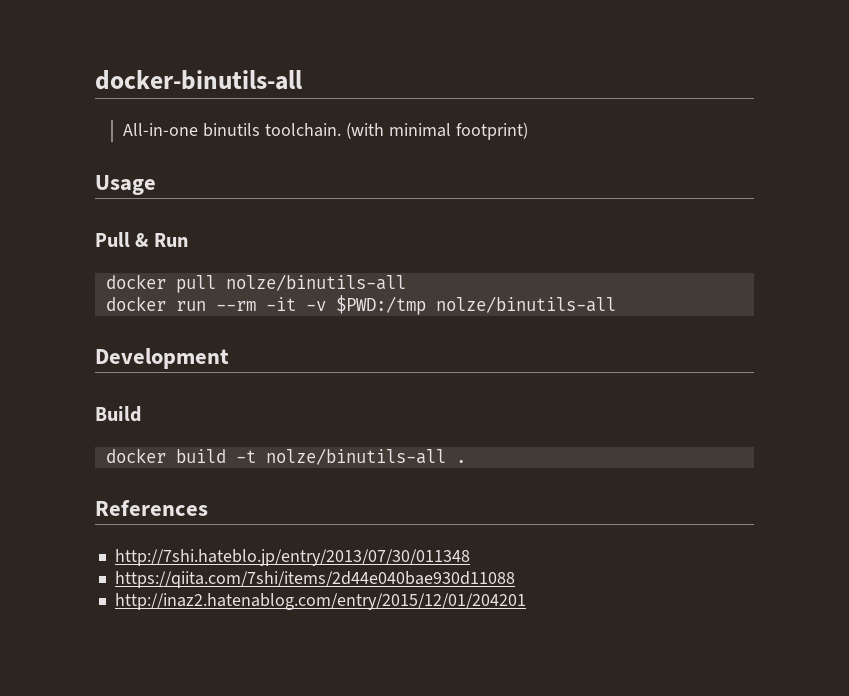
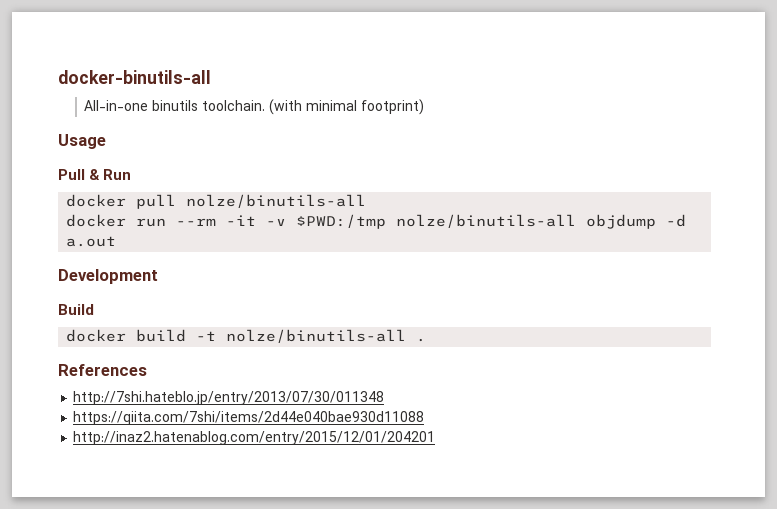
- docker run --rm -it -v $PWD:/tmp nolze/binutils-all
+ docker run --rm -it -v $PWD:/tmp nolze/binutils-all objdump -d a.out

